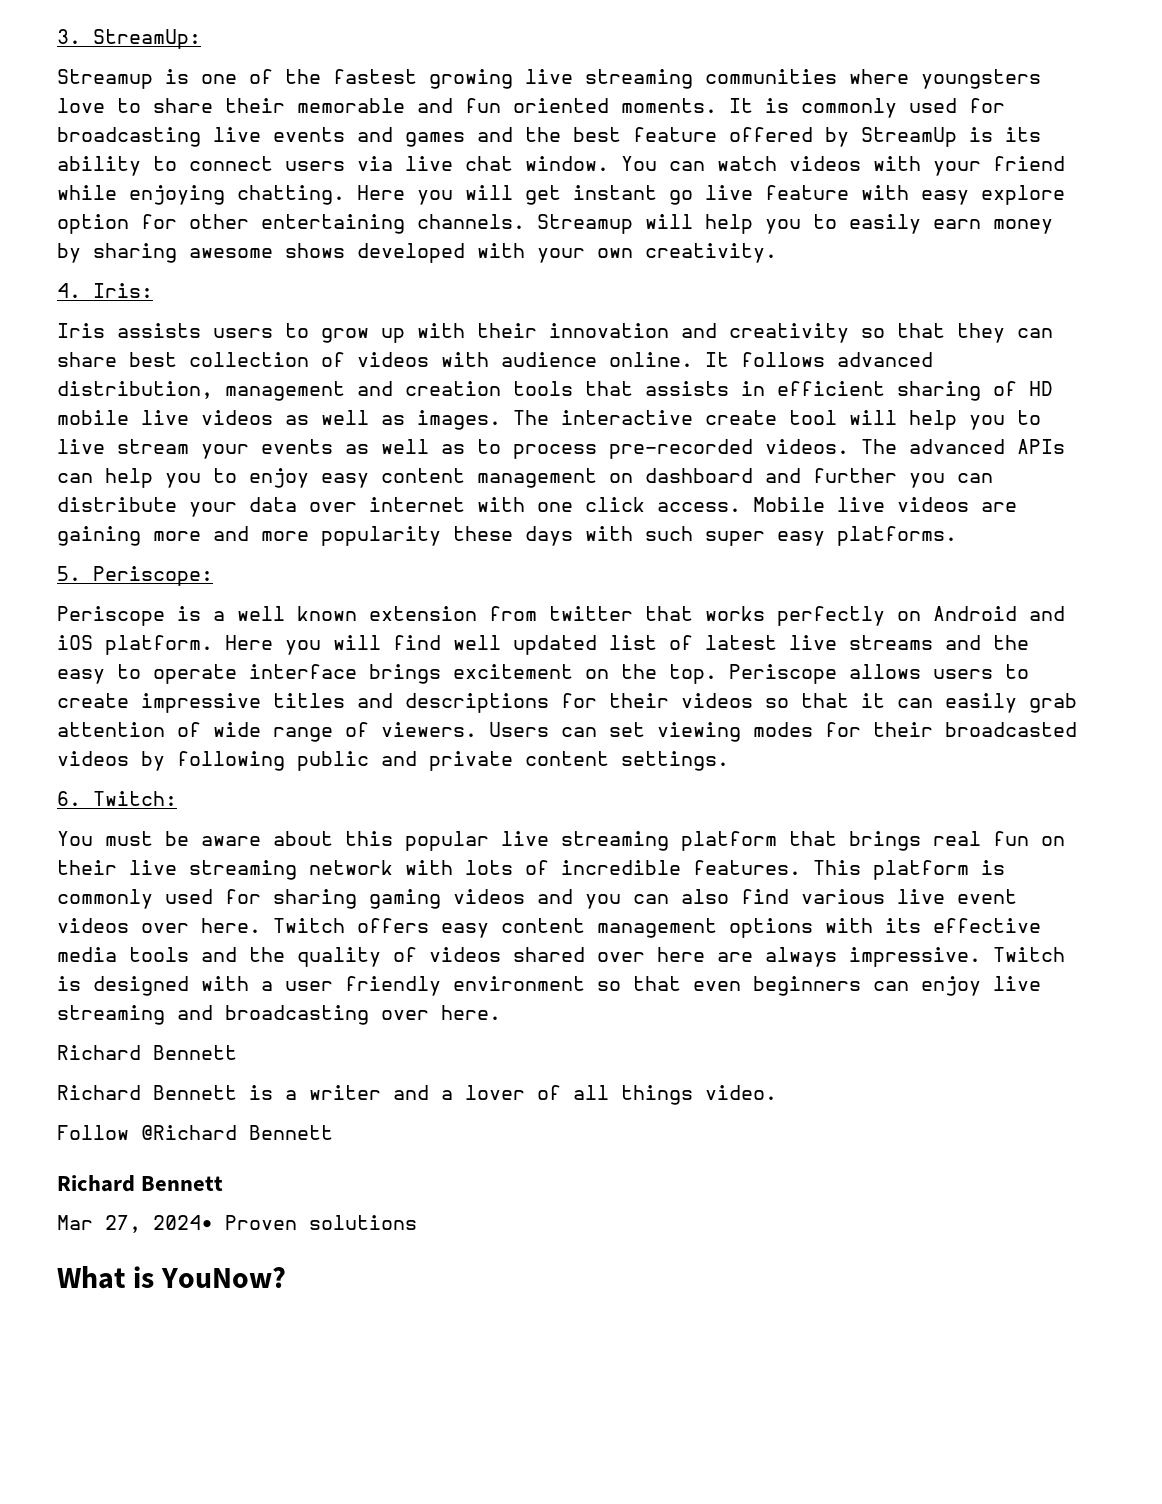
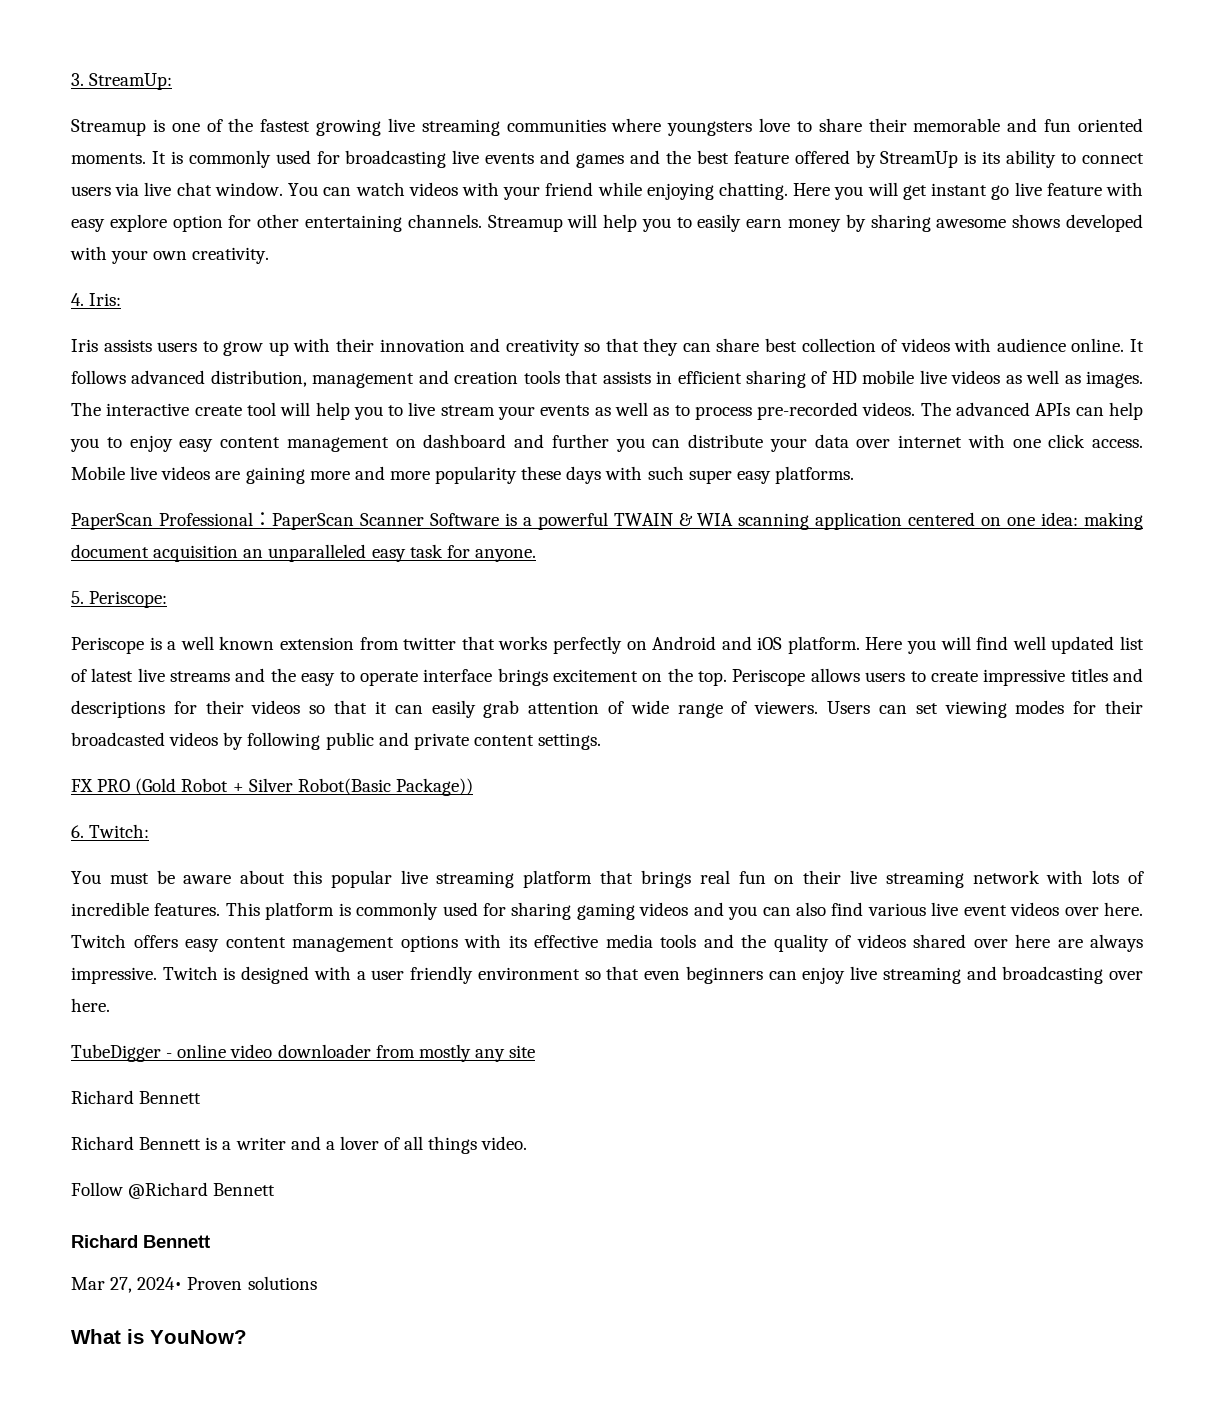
+ PaperScan Professional：PaperScan Scanner Software is a powerful TWAIN & WIA scanning application centered on one idea: making document acquisition an unparalleled easy task for anyone.
+ FX PRO (Gold Robot + Silver Robot(Basic Package))
+ TubeDigger - online video downloader from mostly any site

